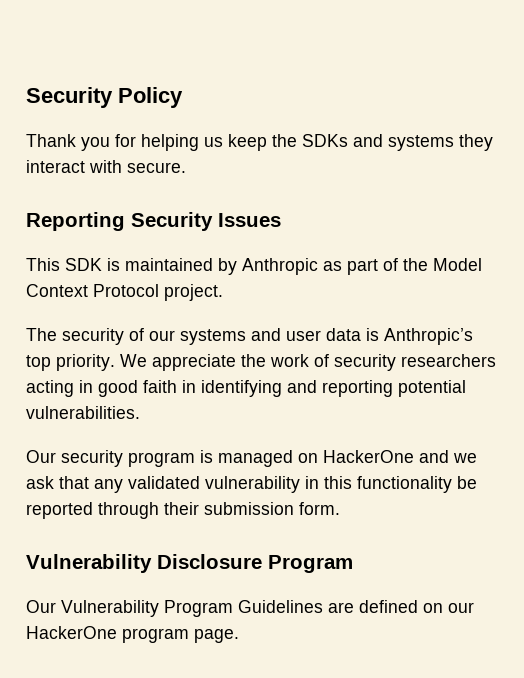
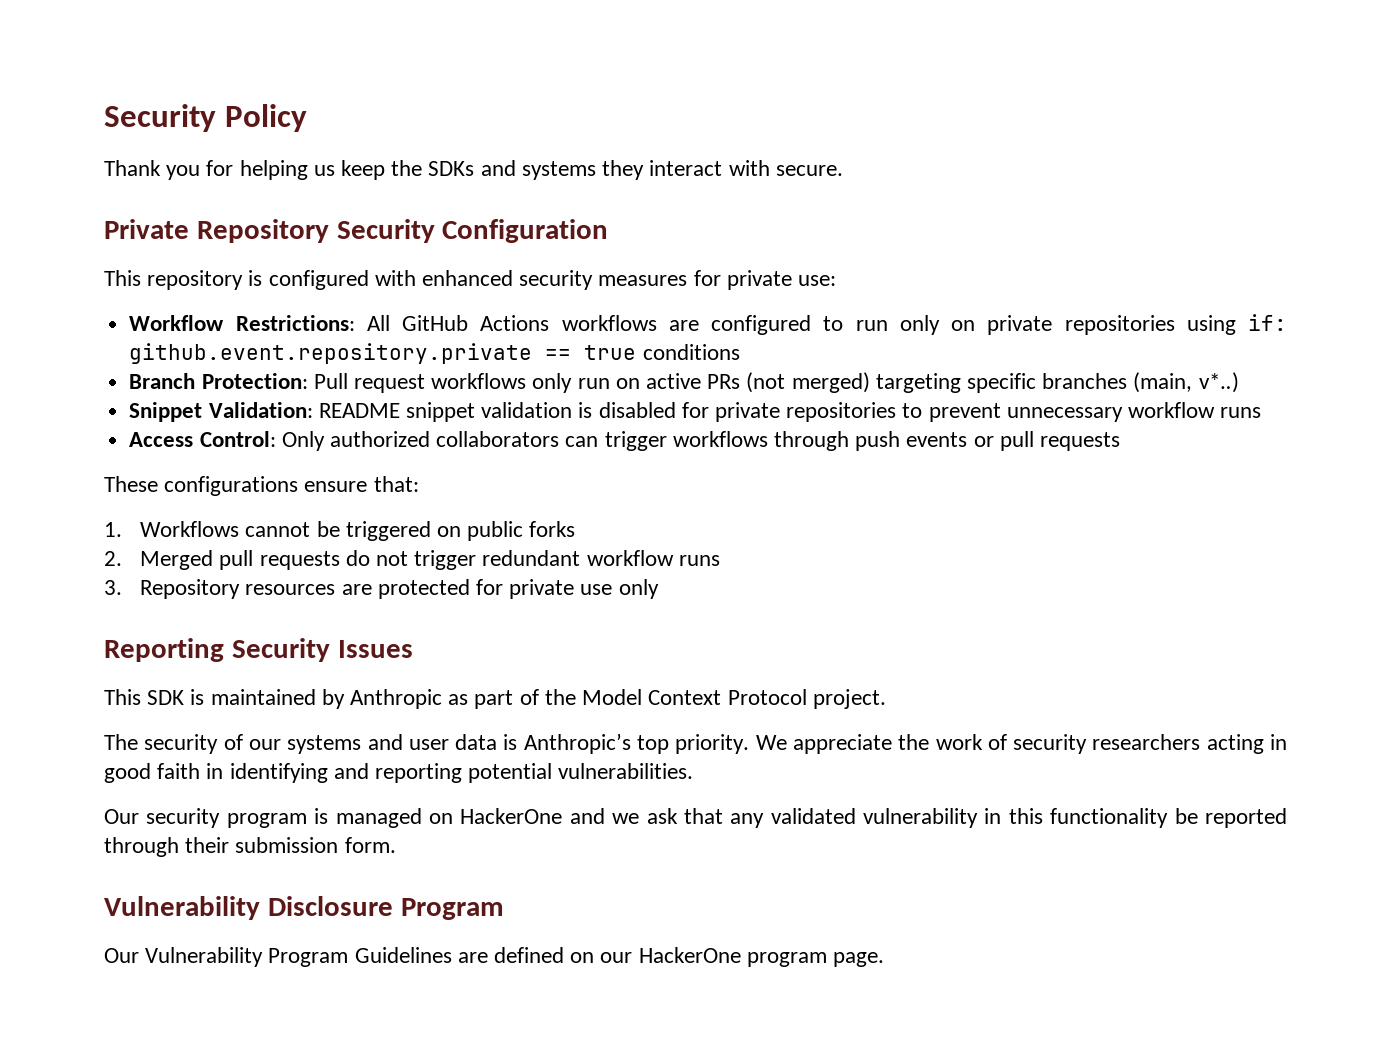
+ Private Repository Security Configuration
+ This repository is configured with enhanced security measures for private use:
+ Workflow Restrictions: All GitHub Actions workflows are configured to run only on private repositories using if: github.event.repository.private == true conditions
+ Branch Protection: Pull request workflows only run on active PRs (not merged) targeting specific branches (main, v*..)
+ Snippet Validation: README snippet validation is disabled for private repositories to prevent unnecessary workflow runs
+ Access Control: Only authorized collaborators can trigger workflows through push events or pull requests
+ These configurations ensure that:
+ 1. Workflows cannot be triggered on public forks
+ 2. Merged pull requests do not trigger redundant workflow runs
+ 3. Repository resources are protected for private use only

